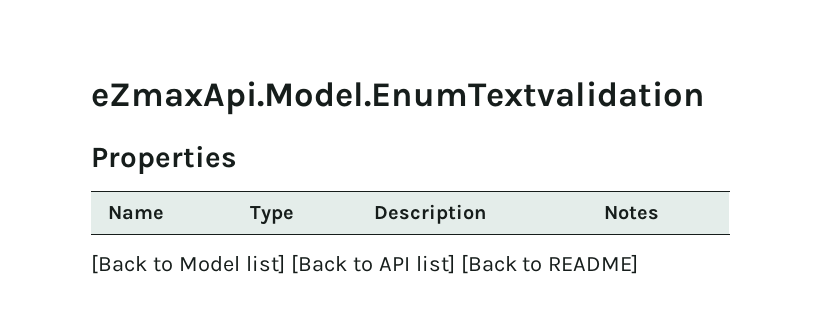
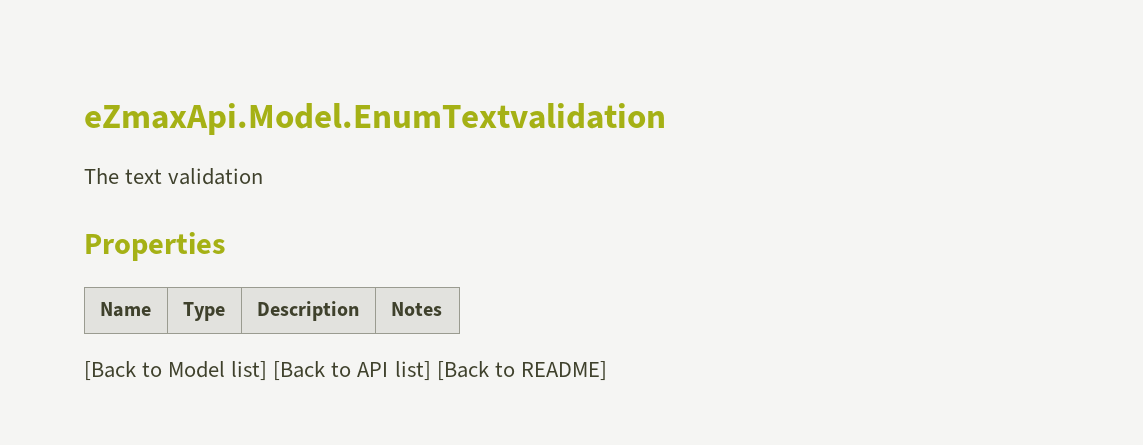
+ The text validation

